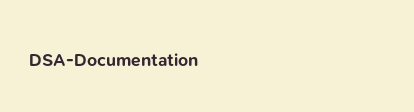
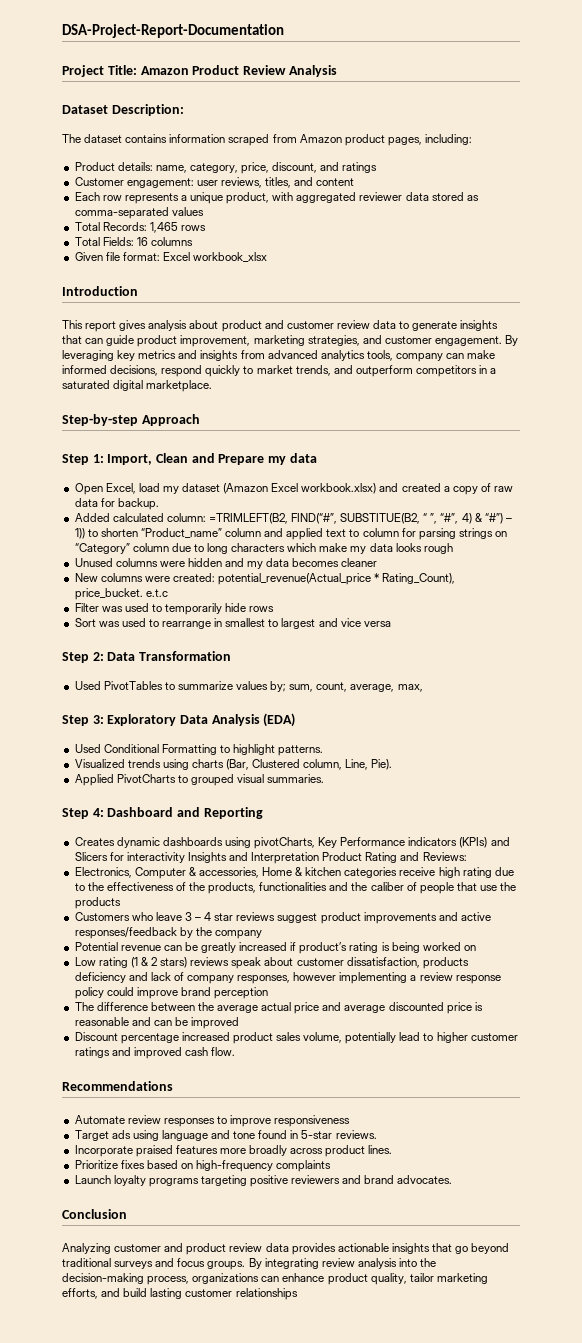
- DSA-Documentation
+ DSA-Project-Report-Documentation
+ Project Title: Amazon Product Review Analysis
+ Dataset Description:
+ The dataset contains information scraped from Amazon product pages, including:
+ Product details: name, category, price, discount, and ratings
+ Customer engagement: user reviews, titles, and content
+ Each row represents a unique product, with aggregated reviewer data stored as comma-separated values
+ Total Records: 1,465 rows
+ Total Fields: 16 columns
+ Given file format: Excel workbook_xlsx
+ Introduction
+ This report gives analysis about product and customer review data to generate insights that can guide product improvement, marketing strategies, and customer engagement. By leveraging key metrics and insights from advanced analytics tools, company can make informed decisions, respond quickly to market trends, and outperform competitors in a saturated digital marketplace.
+ Step-by-step Approach
+ Step 1: Import, Clean and Prepare my data
+ Open Excel, load my dataset (Amazon Excel workbook.xlsx) and created a copy of raw data for backup.
+ Added calculated column: =TRIMLEFT(B2, FIND(“#”, SUBSTITUE(B2, “ ”, “#”, 4) & “#”) – 1)) to shorten “Product_name” column and applied text to column for parsing strings on “Category” column due to long characters which make my data looks rough
+ Unused columns were hidden and my data becomes cleaner
+ New columns were created: potential_revenue(Actual_price * Rating_Count), price_bucket. e.t.c
+ Filter was used to temporarily hide rows
+ Sort was used to rearrange in smallest to largest and vice versa
+ Step 2: Data Transformation
+ Used PivotTables to summarize values by; sum, count, average, max,
+ Step 3: Exploratory Data Analysis (EDA)
+ Used Conditional Formatting to highlight patterns.
+ Visualized trends using charts (Bar, Clustered column, Line, Pie).
+ Applied PivotCharts to grouped visual summaries.
+ Step 4: Dashboard and Reporting
+ Creates dynamic dashboards using pivotCharts, Key Performance indicators (KPIs) and Slicers for interactivity Insights and Interpretation Product Rating and Reviews:
+ Electronics, Computer & accessories, Home & kitchen categories receive high rating due to the effectiveness of the products, functionalities and the caliber of people that use the products
+ Customers who leave 3 – 4 star reviews suggest product improvements and active responses/feedback by the company
+ Potential revenue can be greatly increased if product’s rating is being worked on
+ Low rating (1 & 2 stars) reviews speak about customer dissatisfaction, products deficiency and lack of company responses, however implementing a review response policy could improve brand perception
+ The difference between the average actual price and average discounted price is reasonable and can be improved
+ Discount percentage increased product sales volume, potentially lead to higher customer ratings and improved cash flow.
+ Recommendations
+ Automate review responses to improve responsiveness
+ Target ads using language and tone found in 5-star reviews.
+ Incorporate praised features more broadly across product lines.
+ Prioritize fixes based on high-frequency complaints
+ Launch loyalty programs targeting positive reviewers and brand advocates.
+ Conclusion
+ Analyzing customer and product review data provides actionable insights that go beyond traditional surveys and focus groups. By integrating review analysis into the decision-making process, organizations can enhance product quality, tailor marketing efforts, and build lasting customer relationships

